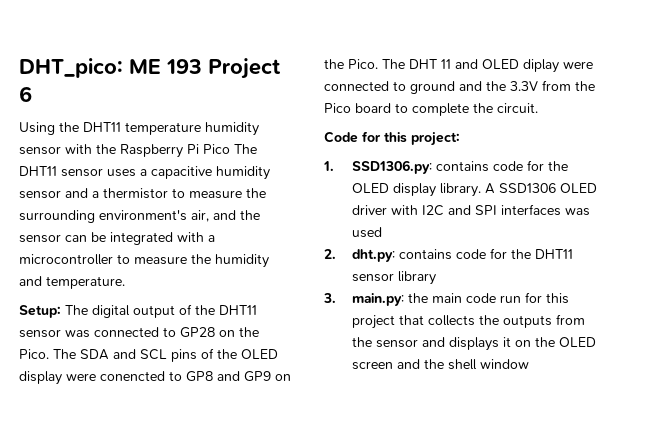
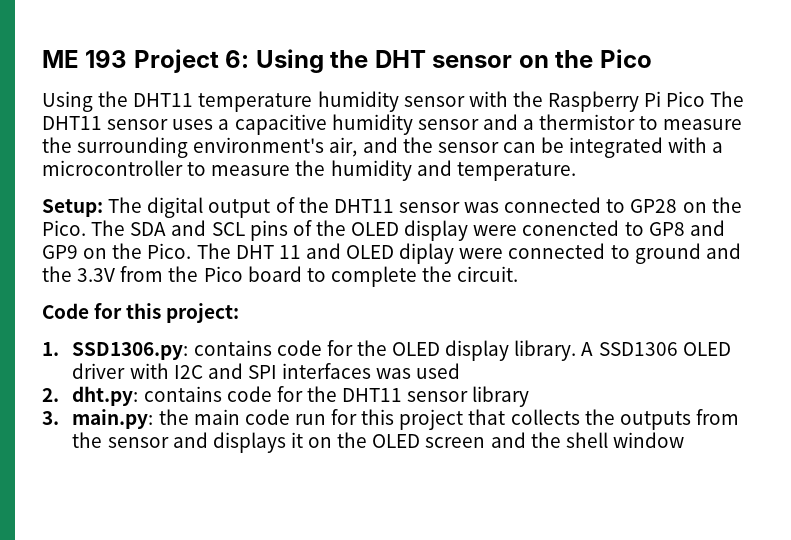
- DHT_pico: ME 193 Project 6
+ ME 193 Project 6: Using the DHT sensor on the Pico

